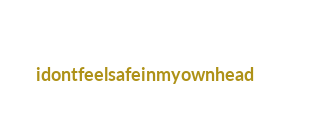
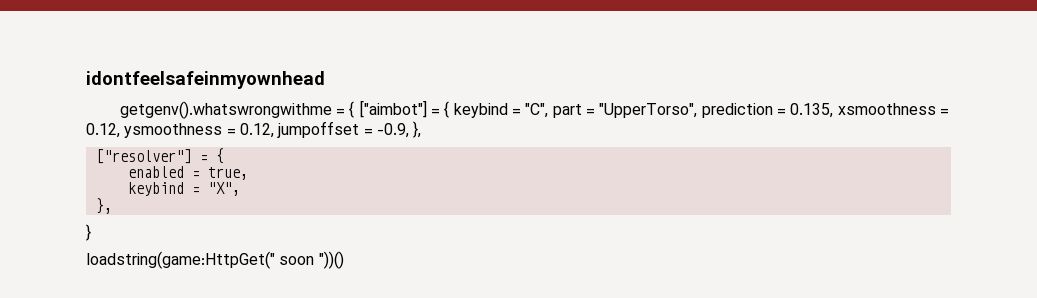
+ getgenv().whatswrongwithme = { ["aimbot"] = { keybind = "C", part = "UpperTorso", prediction = 0.135, xsmoothness = 0.12, ysmoothness = 0.12, jumpoffset = -0.9, },
+ ["resolver"] = {
+ enabled = true,
+ keybind = "X",
+ },
+ }
+ loadstring(game:HttpGet(" soon "))()

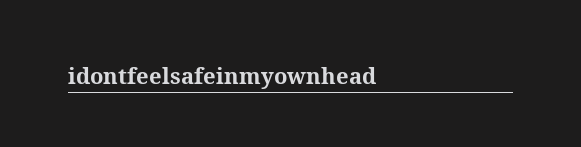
- getgenv().whatswrongwithme = { ["aimbot"] = { keybind = "C", part = "UpperTorso", prediction = 0.135, xsmoothness = 0.12, ysmoothness = 0.12, jumpoffset = -0.9, },
- ["resolver"] = {
- enabled = true,
- keybind = "X",
- },
- }
- loadstring(game:HttpGet(" soon "))()

